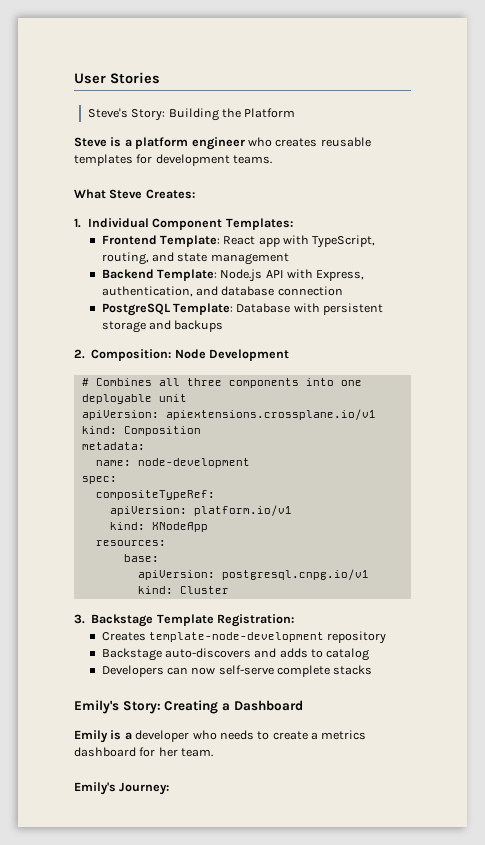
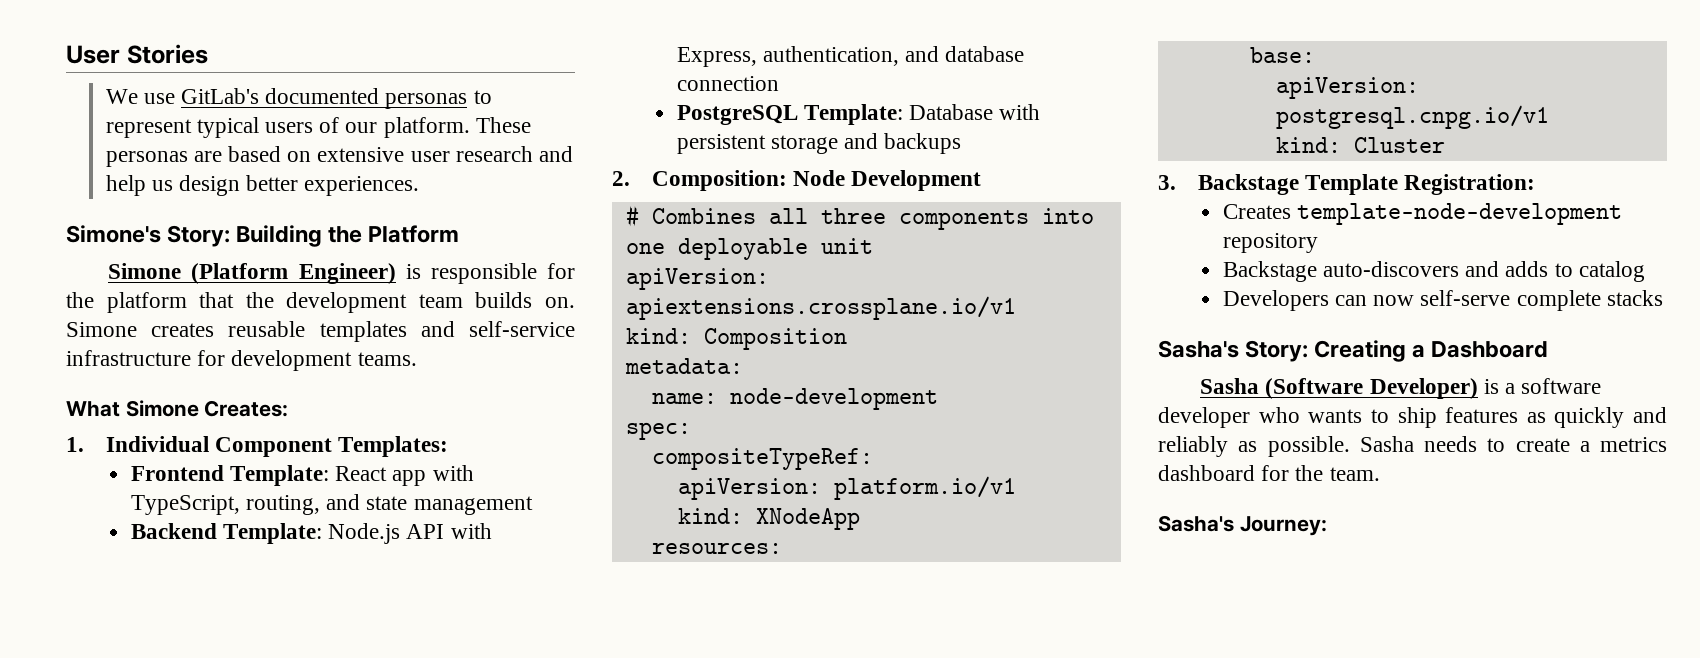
- Steve's Story: Building the Platform
- Steve is a platform engineer who creates reusable templates for development teams.
+ We use GitLab's documented personas to represent typical users of our platform. These personas are based on extensive user research and help us design better experiences.
+ Simone's Story: Building the Platform
+ Simone (Platform Engineer) is responsible for the platform that the development team builds on. Simone creates reusable templates and self-service infrastructure for development teams.
- What Steve Creates:
+ What Simone Creates:
- Emily's Story: Creating a Dashboard
+ Sasha's Story: Creating a Dashboard
- Emily is a developer who needs to create a metrics dashboard for her team.
+ Sasha (Software Developer) is a software developer who wants to ship features as quickly and reliably as possible. Sasha needs to create a metrics dashboard for the team.
- Emily's Journey:
+ Sasha's Journey:

